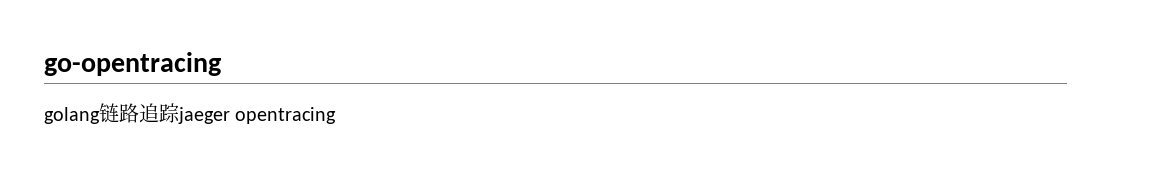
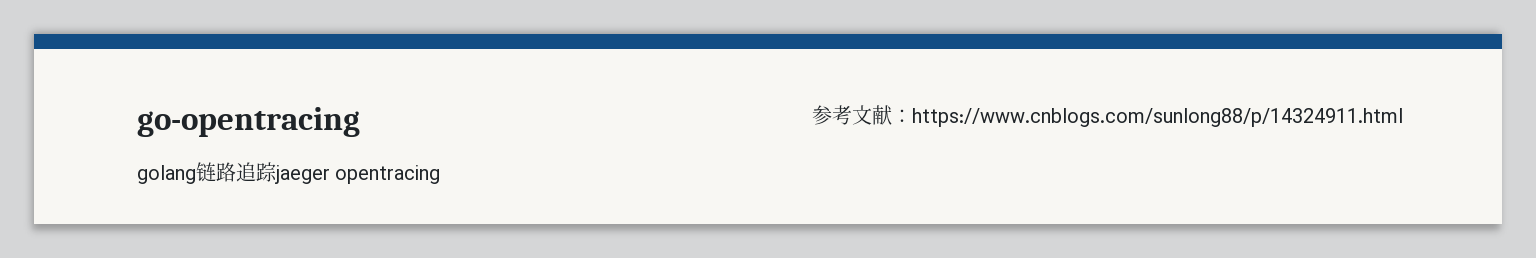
+ 参考文献：https://www.cnblogs.com/sunlong88/p/14324911.html

